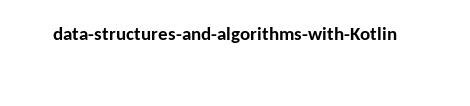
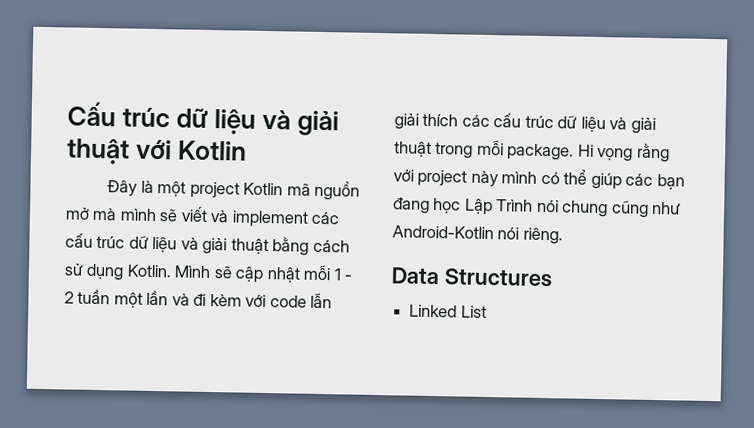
- data-structures-and-algorithms-with-Kotlin
+ Cấu trúc dữ liệu và giải thuật với Kotlin
+ Đây là một project Kotlin mã nguồn mở mà mình sẽ viết và implement các cấu trúc dữ liệu và giải thuật bằng cách sử dụng Kotlin. Mình sẽ cập nhật mỗi 1 - 2 tuần một lần và đi kèm với code lẫn giải thích các cấu trúc dữ liệu và giải thuật trong mỗi package. Hi vọng rằng với project này mình có thể giúp các bạn đang học Lập Trình nói chung cũng như Android-Kotlin nói riêng.
+ Data Structures
+ Linked List

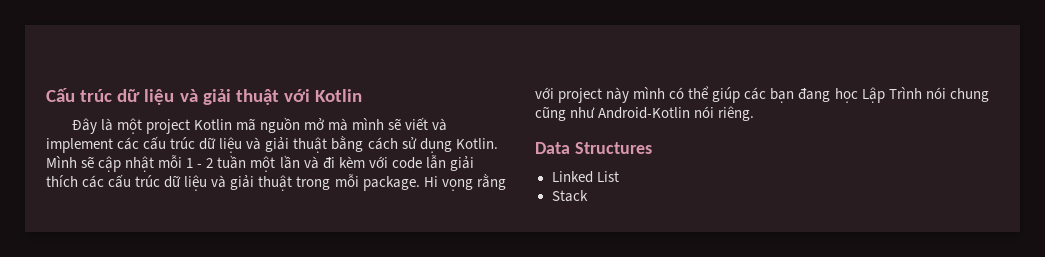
+ Stack

